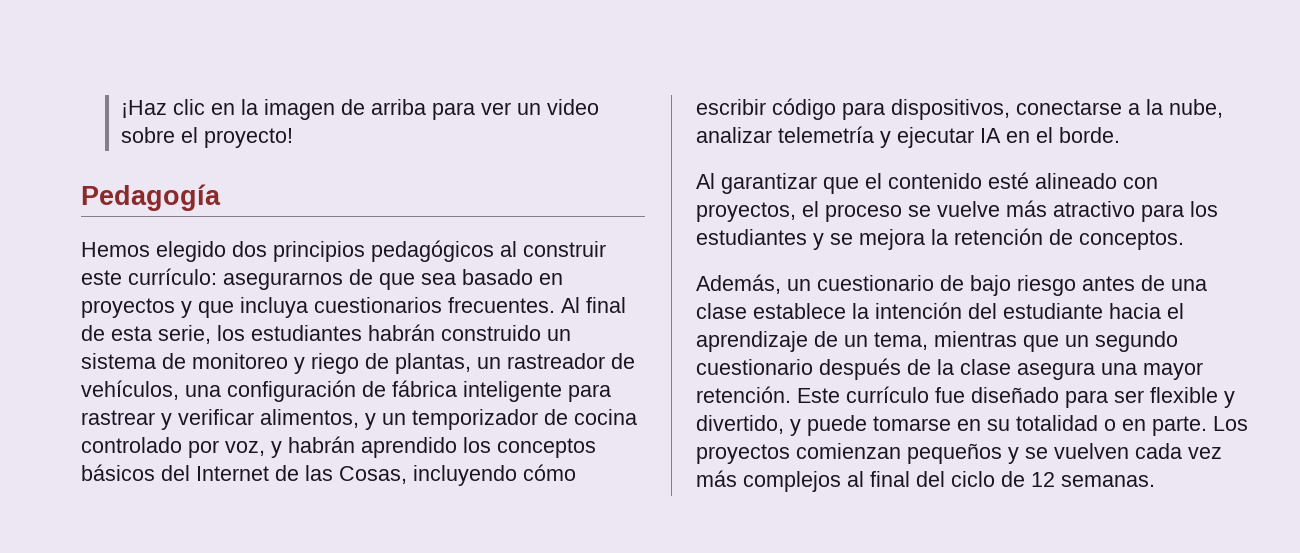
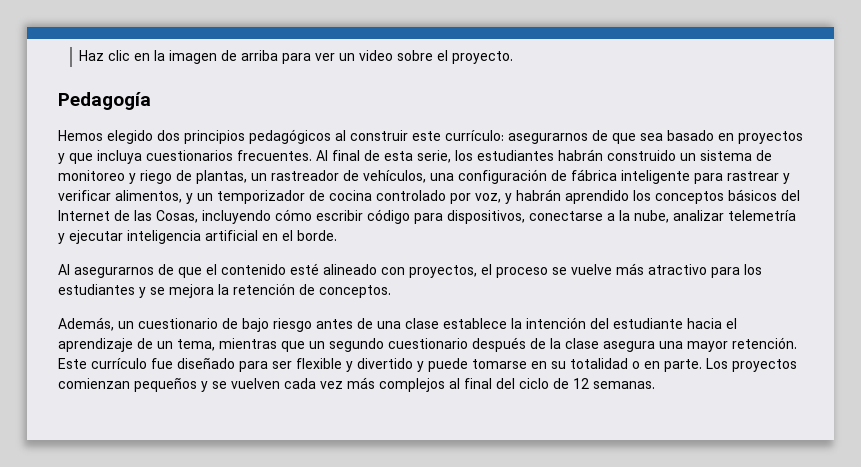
- ¡Haz clic en la imagen de arriba para ver un video sobre el proyecto!
+ Haz clic en la imagen de arriba para ver un video sobre el proyecto.
- Al final de esta serie, los estudiantes habrán construido un sistema de monitoreo y riego de plantas, un rastreador de vehículos, una configuración de fábrica inteligente para rastrear y verificar alimentos, y un temporizador de cocina controlado por voz, y habrán aprendido los conceptos básicos del Internet de las Cosas, incluyendo cómo escribir código para dispositivos, conectarse a la nube, analizar telemetría y ejecutar IA en el borde.
+ Al final de esta serie, los estudiantes habrán construido un sistema de monitoreo y riego de plantas, un rastreador de vehículos, una configuración de fábrica inteligente para rastrear y verificar alimentos, y un temporizador de cocina controlado por voz, y habrán aprendido los conceptos básicos del Internet de las Cosas, incluyendo cómo escribir código para dispositivos, conectarse a la nube, analizar telemetría y ejecutar inteligencia artificial en el borde.
- Al garantizar que el contenido esté alineado con proyectos, el proceso se vuelve más atractivo para los estudiantes y se mejora la retención de conceptos.
+ Al asegurarnos de que el contenido esté alineado con proyectos, el proceso se vuelve más atractivo para los estudiantes y se mejora la retención de conceptos.
- Este currículo fue diseñado para ser flexible y divertido, y puede tomarse en su totalidad o en parte.
+ Este currículo fue diseñado para ser flexible y divertido y puede tomarse en su totalidad o en parte.

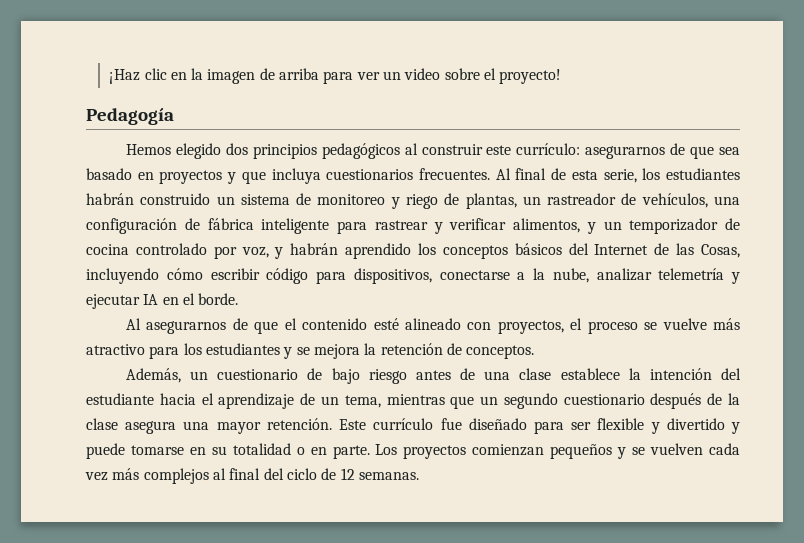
- Haz clic en la imagen de arriba para ver un video sobre el proyecto.
+ ¡Haz clic en la imagen de arriba para ver un video sobre el proyecto!
- Al final de esta serie, los estudiantes habrán construido un sistema de monitoreo y riego de plantas, un rastreador de vehículos, una configuración de fábrica inteligente para rastrear y verificar alimentos, y un temporizador de cocina controlado por voz, y habrán aprendido los conceptos básicos del Internet de las Cosas, incluyendo cómo escribir código para dispositivos, conectarse a la nube, analizar telemetría y ejecutar inteligencia artificial en el borde.
+ Al final de esta serie, los estudiantes habrán construido un sistema de monitoreo y riego de plantas, un rastreador de vehículos, una configuración de fábrica inteligente para rastrear y verificar alimentos, y un temporizador de cocina controlado por voz, y habrán aprendido los conceptos básicos del Internet de las Cosas, incluyendo cómo escribir código para dispositivos, conectarse a la nube, analizar telemetría y ejecutar IA en el borde.

